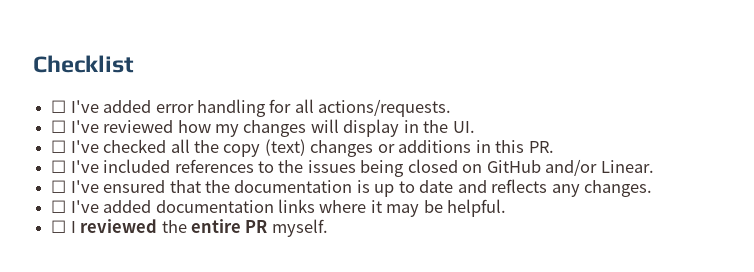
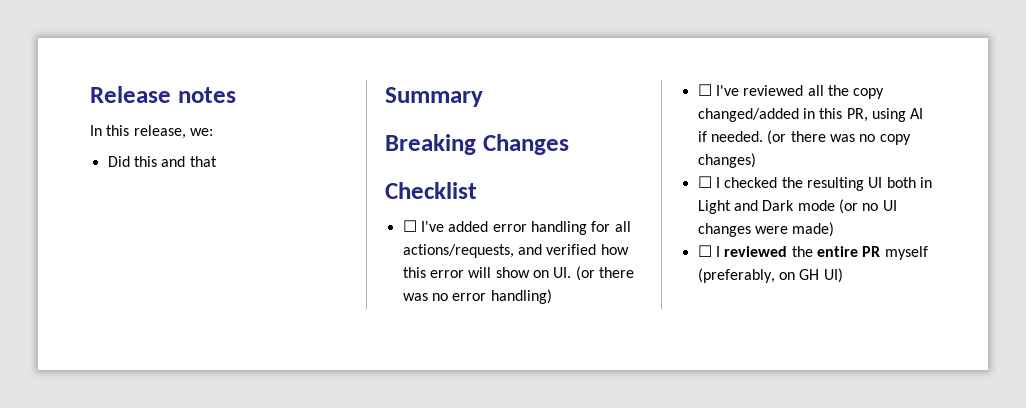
+ Release notes
+ In this release, we:
+ Did this and that
+ Summary
+ Breaking Changes
- ☐ I've added error handling for all actions/requests.
- ☐ I've reviewed how my changes will display in the UI.
- ☐ I've checked all the copy (text) changes or additions in this PR.
- ☐ I've included references to the issues being closed on GitHub and/or Linear.
- ☐ I've ensured that the documentation is up to date and reflects any changes.
- ☐ I've added documentation links where it may be helpful.
+ ☐ I've added error handling for all actions/requests, and verified how this error will show on UI. (or there was no error handling)
+ ☐ I've reviewed all the copy changed/added in this PR, using AI if needed. (or there was no copy changes)
+ ☐ I checked the resulting UI both in Light and Dark mode (or no UI changes were made)
- ☐ I reviewed the entire PR myself.
+ ☐ I reviewed the entire PR myself (preferably, on GH UI)

